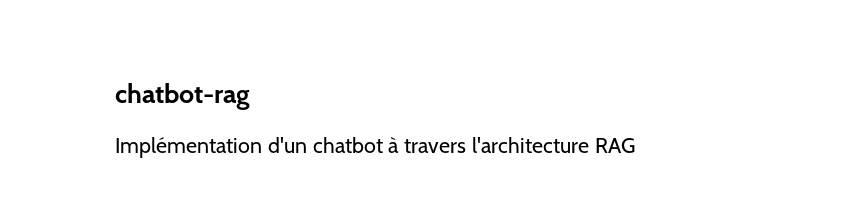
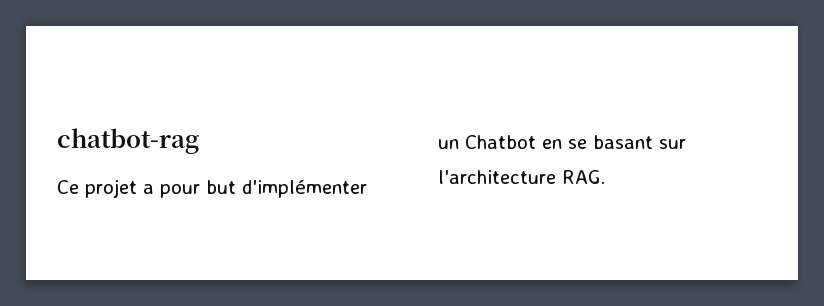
- Implémentation d'un chatbot à travers l'architecture RAG
+ Ce projet a pour but d'implémenter un Chatbot en se basant sur l'architecture RAG.

